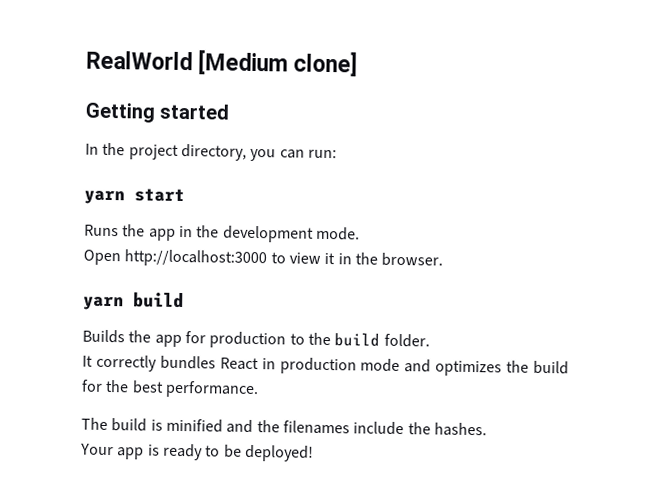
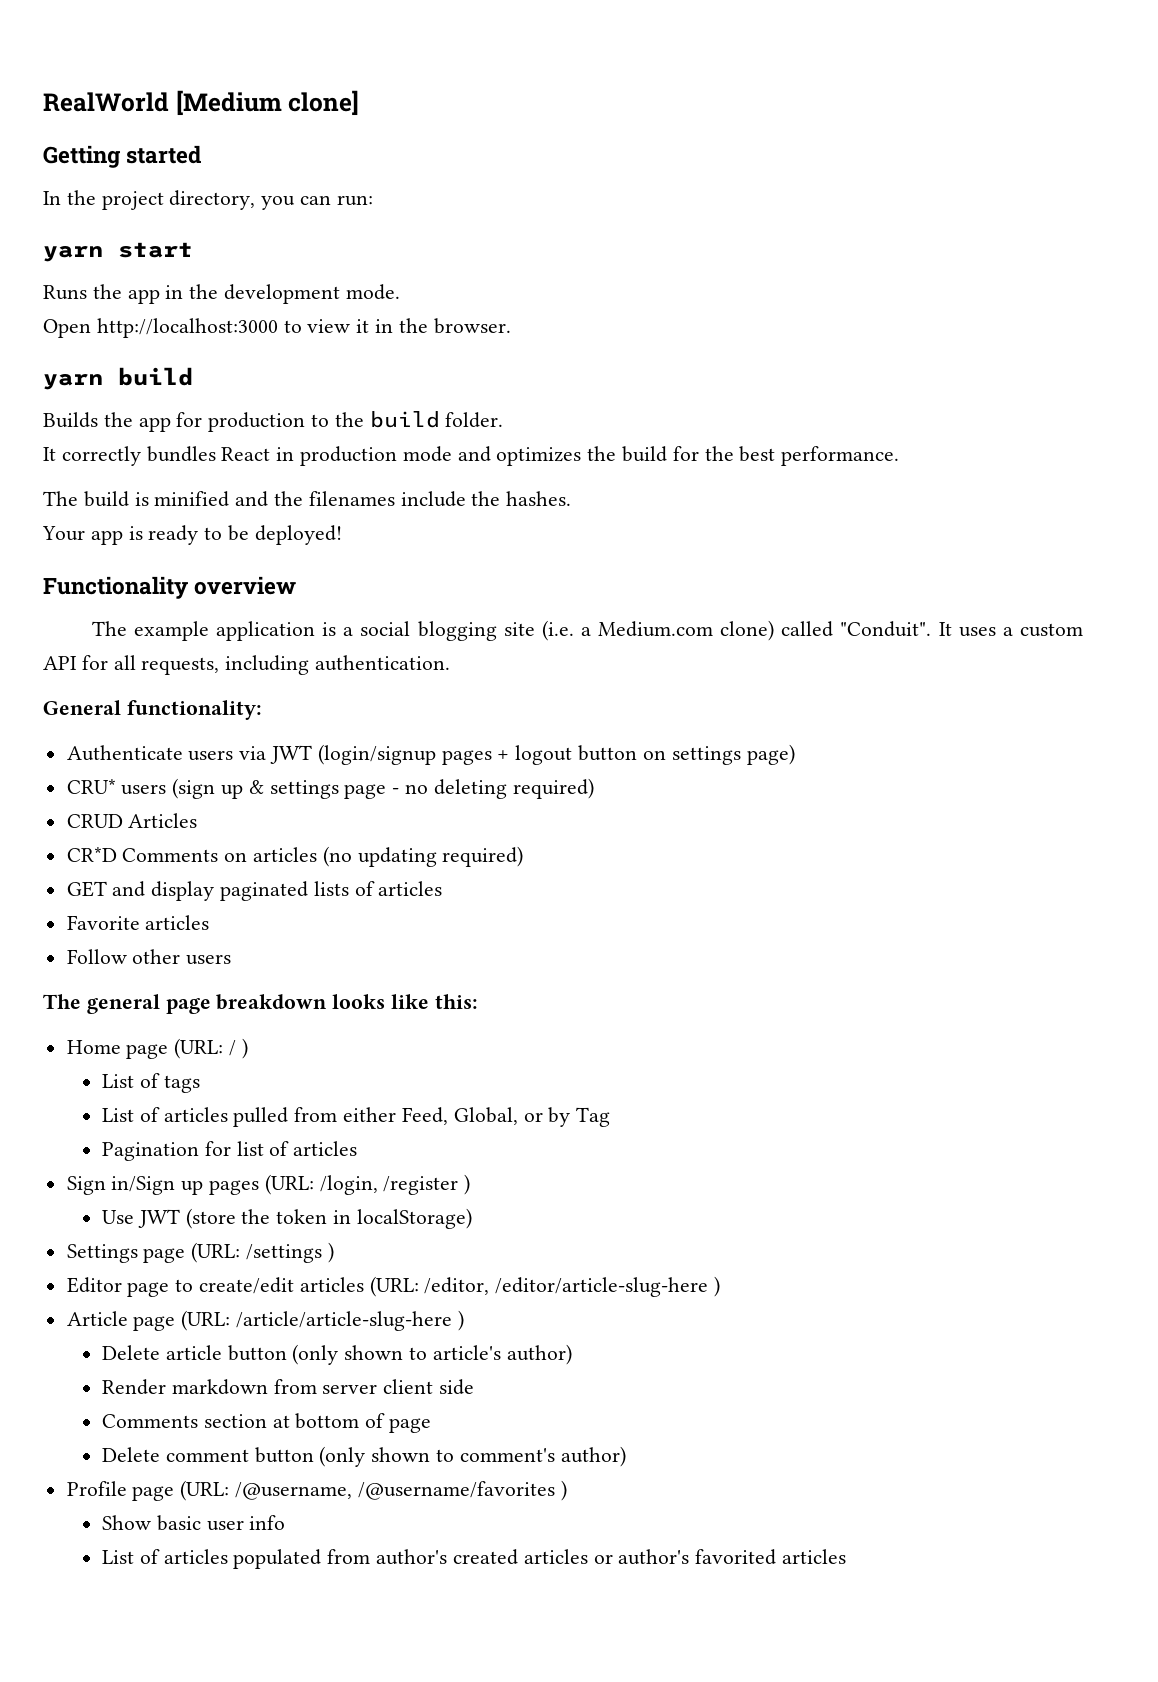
+ Functionality overview
+ The example application is a social blogging site (i.e. a Medium.com clone) called "Conduit". It uses a custom API for all requests, including authentication.
+ General functionality:
+ Authenticate users via JWT (login/signup pages + logout button on settings page)
+ CRU* users (sign up & settings page - no deleting required)
+ CRUD Articles
+ CR*D Comments on articles (no updating required)
+ GET and display paginated lists of articles
+ Favorite articles
+ Follow other users
+ The general page breakdown looks like this:
+ Home page (URL: / )
+ List of tags
+ List of articles pulled from either Feed, Global, or by Tag
+ Pagination for list of articles
+ Sign in/Sign up pages (URL: /login, /register )
+ Use JWT (store the token in localStorage)
+ Settings page (URL: /settings )
+ Editor page to create/edit articles (URL: /editor, /editor/article-slug-here )
+ Article page (URL: /article/article-slug-here )
+ Delete article button (only shown to article's author)
+ Render markdown from server client side
+ Comments section at bottom of page
+ Delete comment button (only shown to comment's author)
+ Profile page (URL: /@username, /@username/favorites )
+ Show basic user info
+ List of articles populated from author's created articles or author's favorited articles

